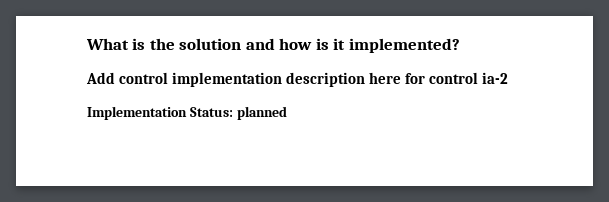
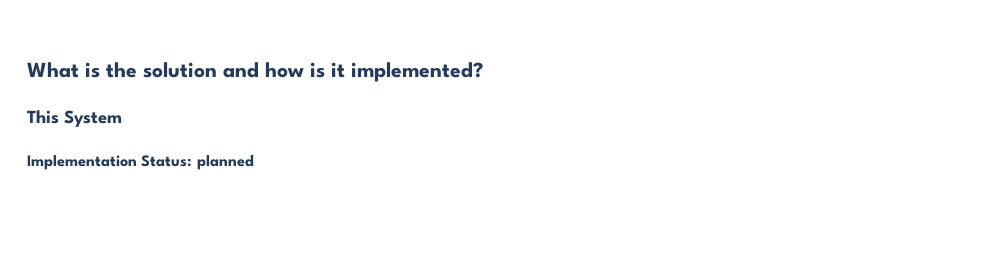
- Add control implementation description here for control ia-2
+ This System

